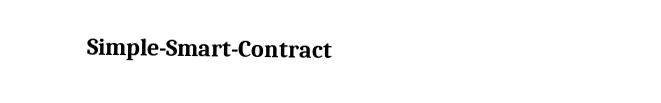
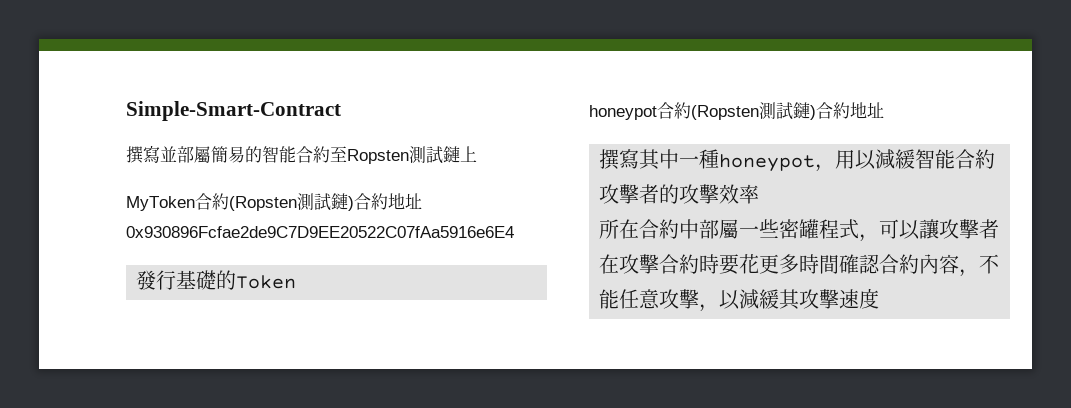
+ 撰寫並部屬簡易的智能合約至Ropsten測試鏈上
+ MyToken合約(Ropsten測試鏈)合約地址0x930896Fcfae2de9C7D9EE20522C07fAa5916e6E4
+ 發行基礎的Token
+ honeypot合約(Ropsten測試鏈)合約地址
+ 撰寫其中一種honeypot，用以減緩智能合約攻擊者的攻擊效率
+ 所在合約中部屬一些密罐程式，可以讓攻擊者在攻擊合約時要花更多時間確認合約內容，不能任意攻擊，以減緩其攻擊速度

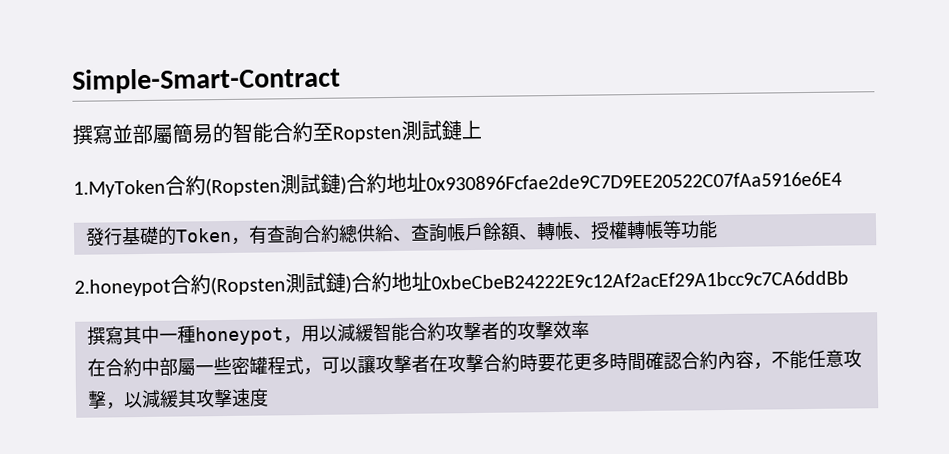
- MyToken合約(Ropsten測試鏈)合約地址0x930896Fcfae2de9C7D9EE20522C07fAa5916e6E4
+ 1.MyToken合約(Ropsten測試鏈)合約地址0x930896Fcfae2de9C7D9EE20522C07fAa5916e6E4
- 發行基礎的Token
- honeypot合約(Ropsten測試鏈)合約地址
+ 發行基礎的Token，有查詢合約總供給、查詢帳戶餘額、轉帳、授權轉帳等功能
+ 2.honeypot合約(Ropsten測試鏈)合約地址0xbeCbeB24222E9c12Af2acEf29A1bcc9c7CA6ddBb
- 所在合約中部屬一些密罐程式，可以讓攻擊者在攻擊合約時要花更多時間確認合約內容，不能任意攻擊，以減緩其攻擊速度
+ 在合約中部屬一些密罐程式，可以讓攻擊者在攻擊合約時要花更多時間確認合約內容，不能任意攻擊，以減緩其攻擊速度

